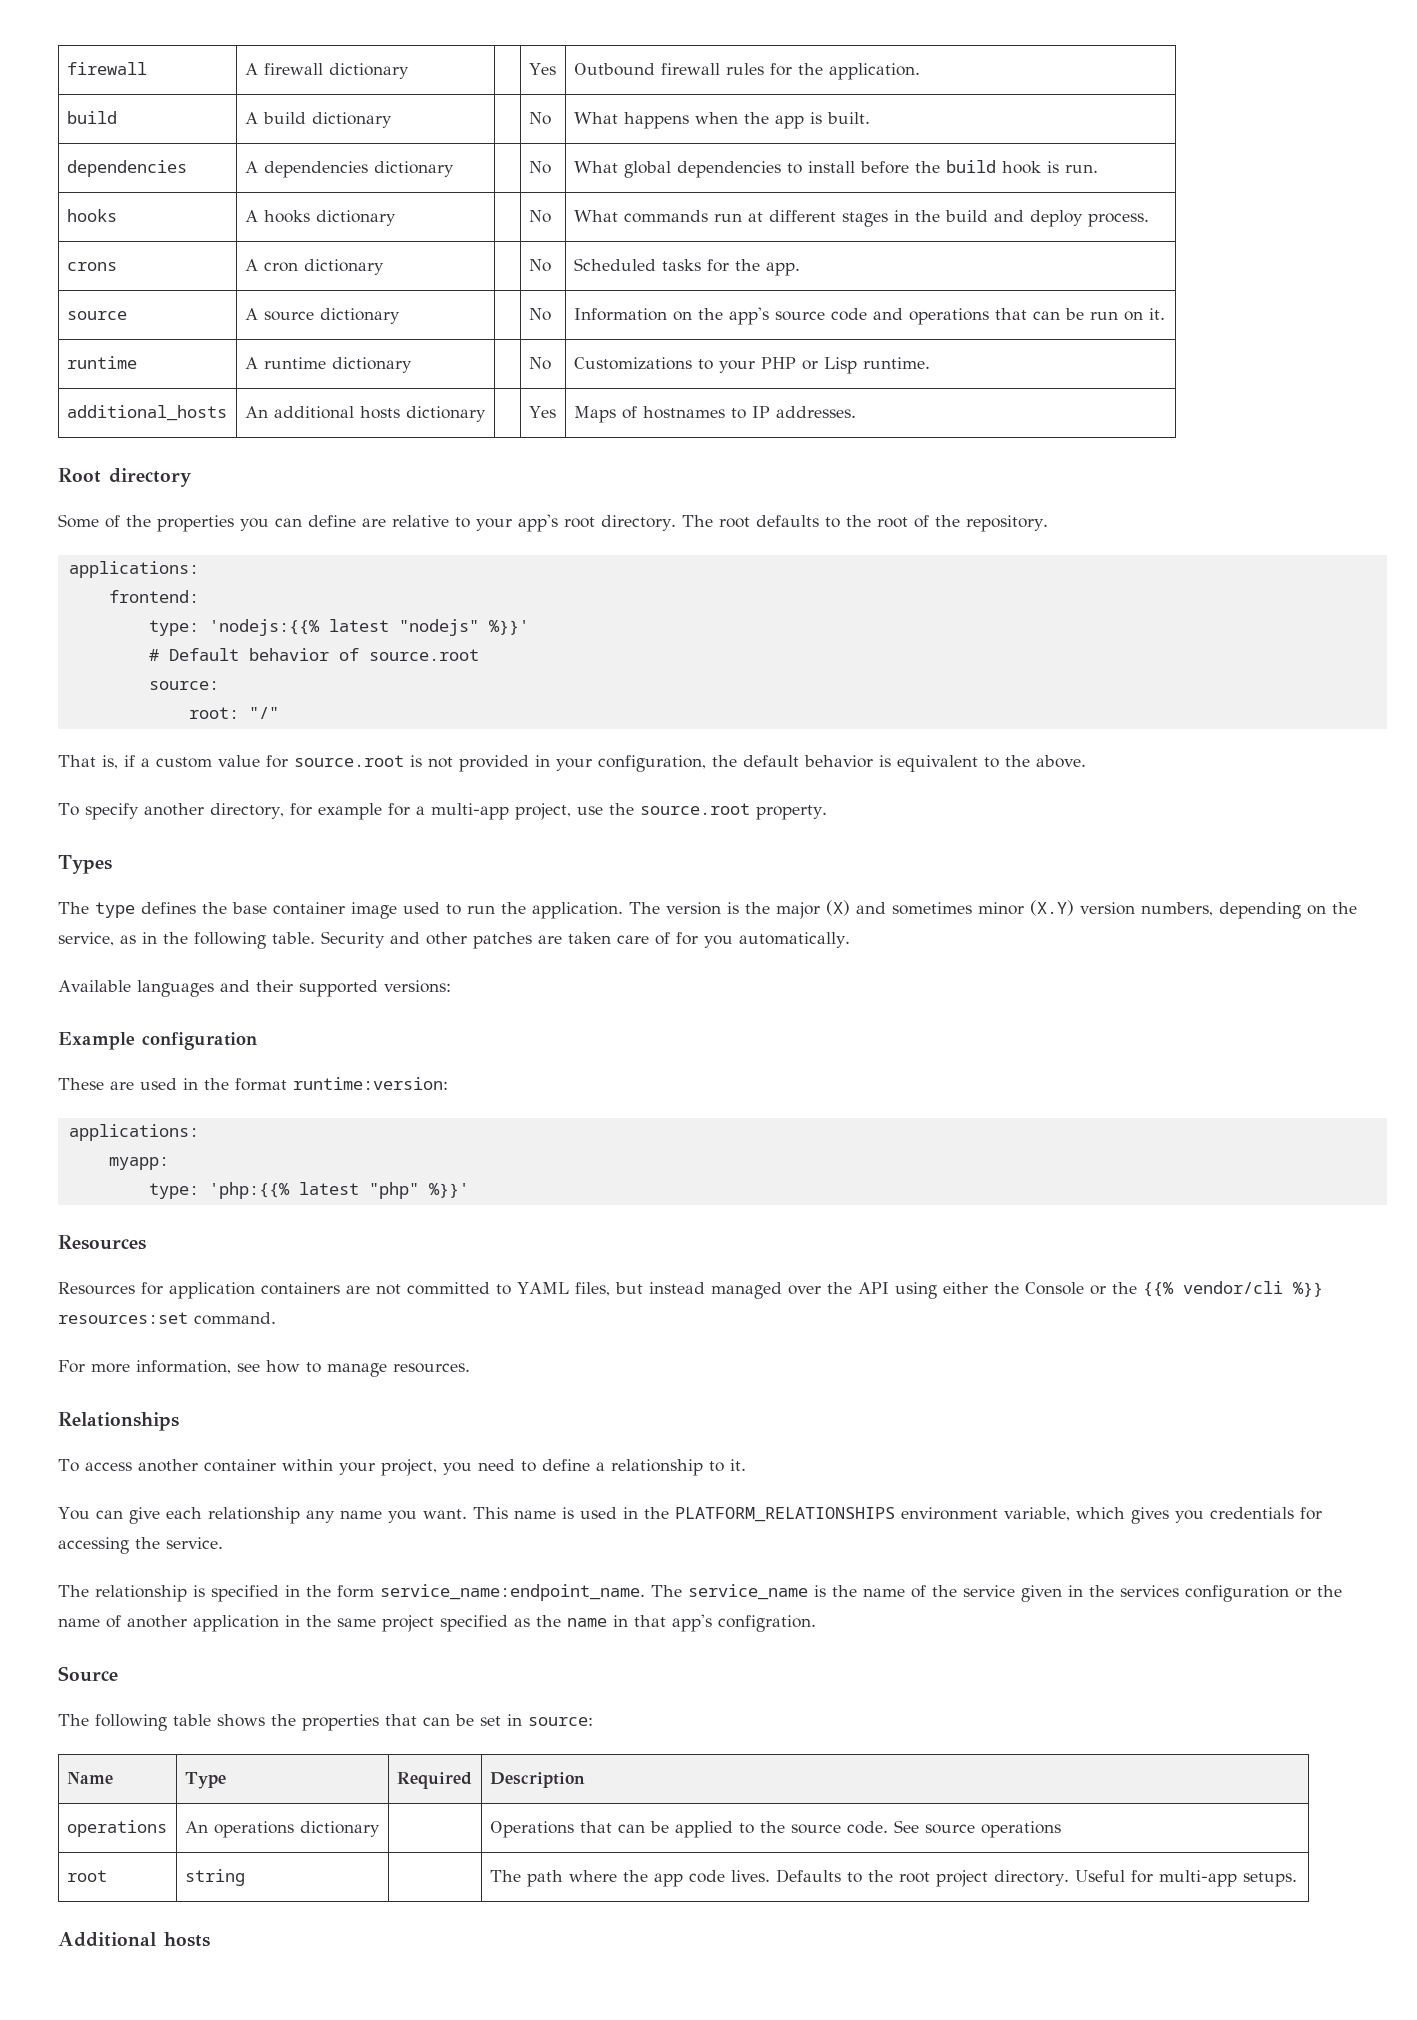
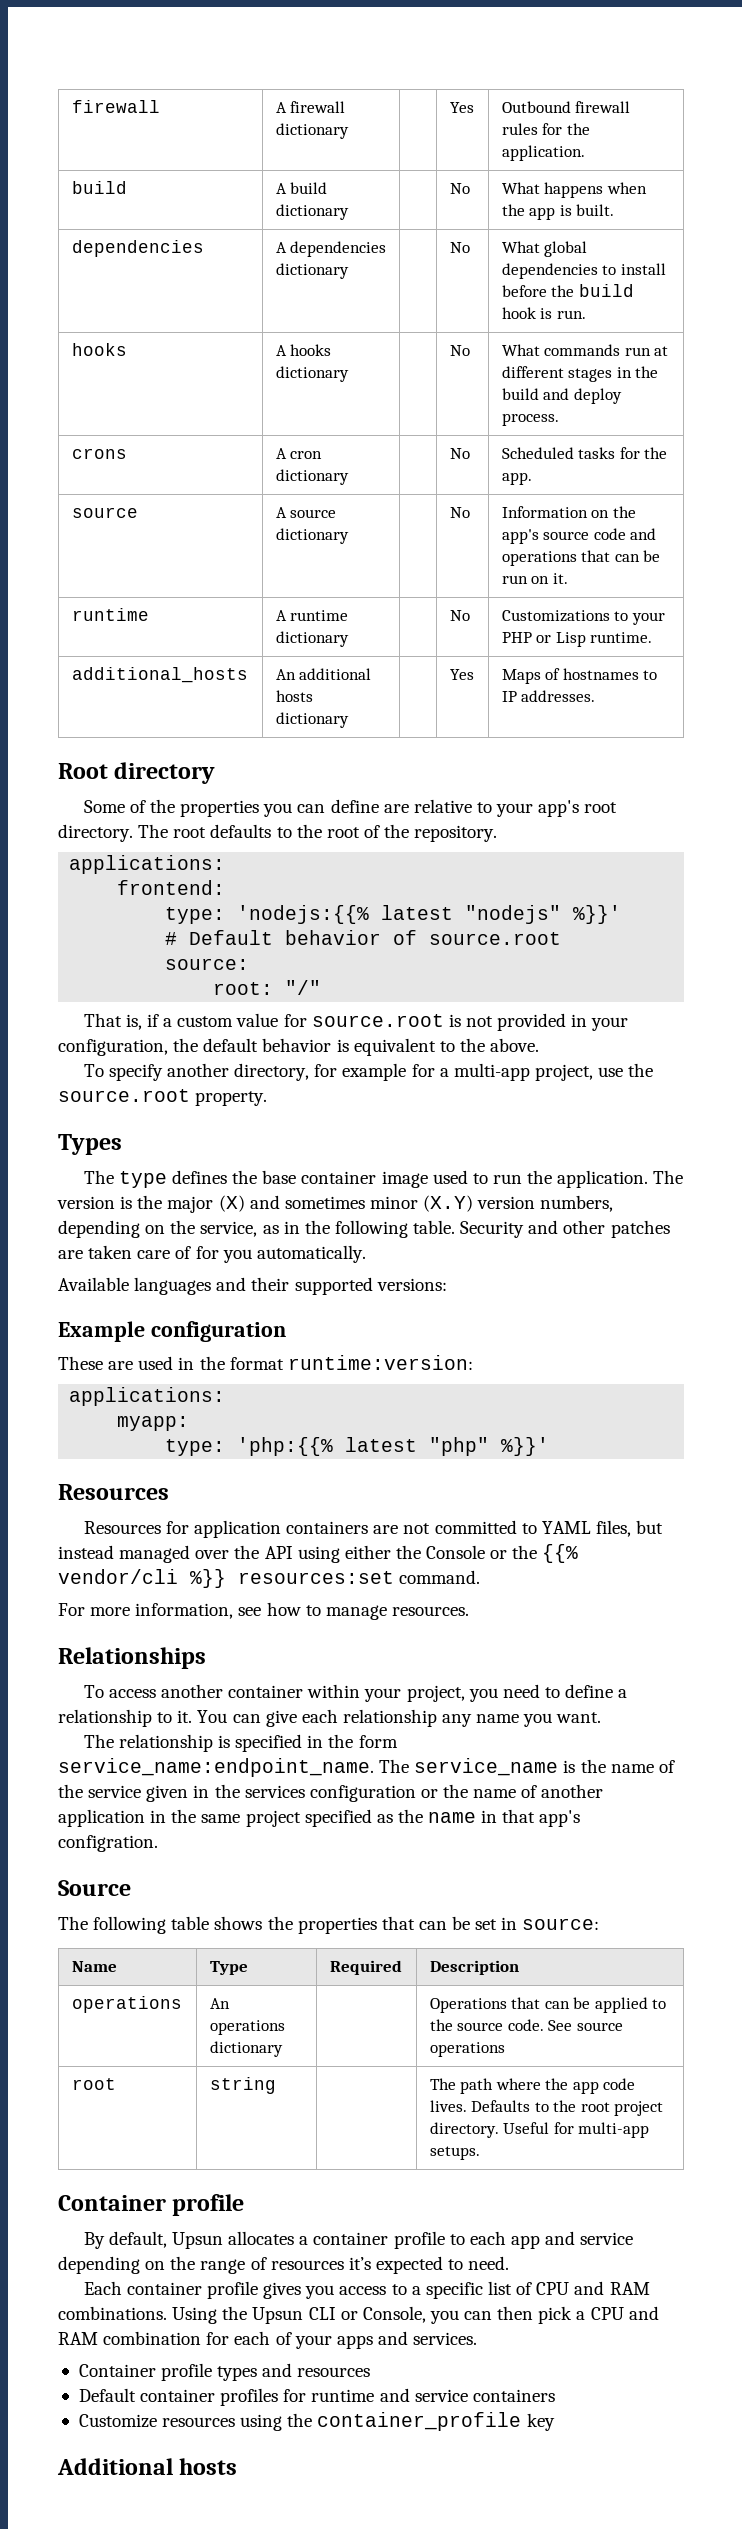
- To access another container within your project, you need to define a relationship to it.
- You can give each relationship any name you want. This name is used in the PLATFORM_RELATIONSHIPS environment variable, which gives you credentials for accessing the service.
+ To access another container within your project, you need to define a relationship to it. You can give each relationship any name you want.
  root | string | | The path where the app code lives. Defaults to the root project directory. Useful for multi-app setups.
+ Container profile
+ By default, Upsun allocates a container profile to each app and service depending on the range of resources it’s expected to need.
+ Each container profile gives you access to a specific list of CPU and RAM combinations. Using the Upsun CLI or Console, you can then pick a CPU and RAM combination for each of your apps and services.
+ Container profile types and resources
+ Default container profiles for runtime and service containers
+ Customize resources using the container_profile key

